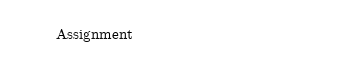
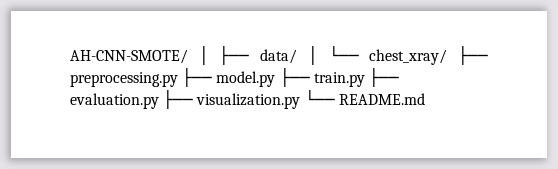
- Assignment
+ AH-CNN-SMOTE/ │ ├── data/ │ └── chest_xray/ ├── preprocessing.py ├── model.py ├── train.py ├── evaluation.py ├── visualization.py └── README.md

